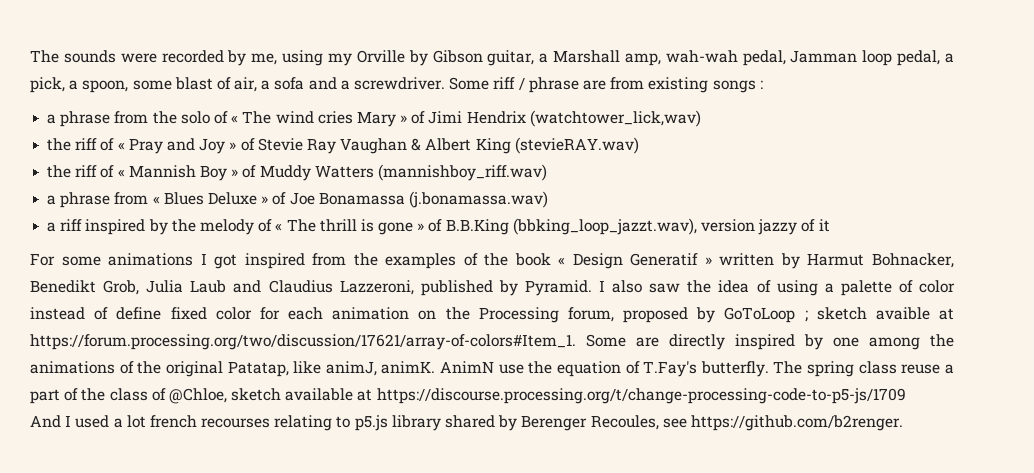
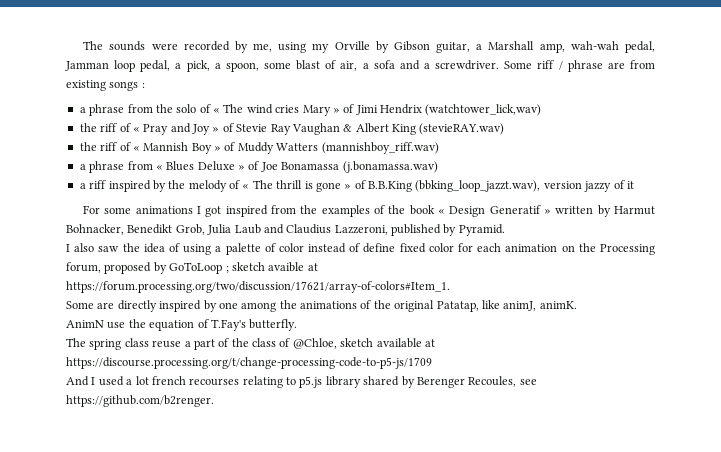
- For some animations I got inspired from the examples of the book « Design Generatif » written by Harmut Bohnacker, Benedikt Grob, Julia Laub and Claudius Lazzeroni, published by Pyramid. I also saw the idea of using a palette of color instead of define fixed color for each animation on the Processing forum, proposed by GoToLoop ;
+ For some animations I got inspired from the examples of the book « Design Generatif » written by Harmut Bohnacker, Benedikt Grob, Julia Laub and Claudius Lazzeroni, published by Pyramid.
+ I also saw the idea of using a palette of color instead of define fixed color for each animation on the Processing forum, proposed by GoToLoop ;
- sketch avaible at https://forum.processing.org/two/discussion/17621/array-of-colors#Item_1. Some are directly inspired by one among the animations of the original Patatap, like animJ, animK. AnimN use the equation of T.Fay's butterfly. The spring class reuse a part of the class of @Chloe, sketch available at https://discourse.processing.org/t/change-processing-code-to-p5-js/1709
+ sketch avaible at https://forum.processing.org/two/discussion/17621/array-of-colors#Item_1.
+ Some are directly inspired by one among the animations of the original Patatap, like animJ, animK.
+ AnimN use the equation of T.Fay's butterfly.
+ The spring class reuse a part of the class of @Chloe, sketch available at https://discourse.processing.org/t/change-processing-code-to-p5-js/1709

